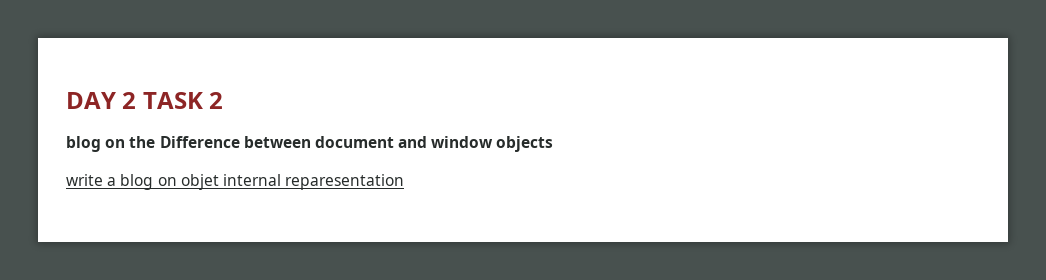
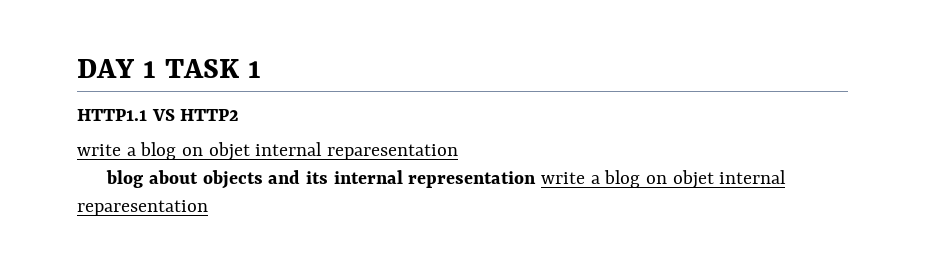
- DAY 2 TASK 2
- blog on the Difference between document and window objects
+ DAY 1 TASK 1
+ HTTP1.1 VS HTTP2
  write a blog on objet internal reparesentation
+ blog about objects and its internal representation write a blog on objet internal reparesentation

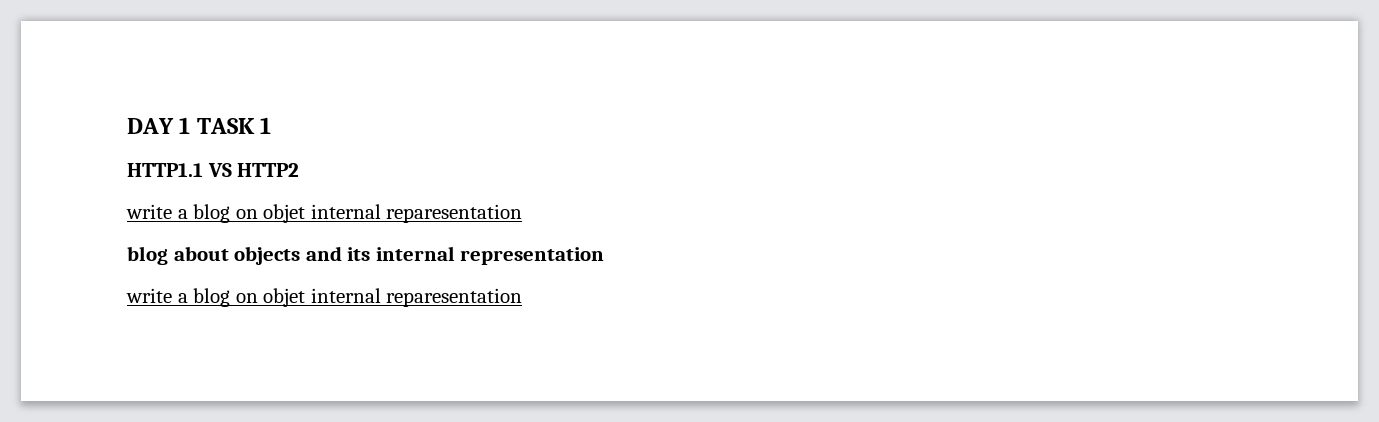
- blog about objects and its internal representation write a blog on objet internal reparesentation
+ blog about objects and its internal representation
+ write a blog on objet internal reparesentation

